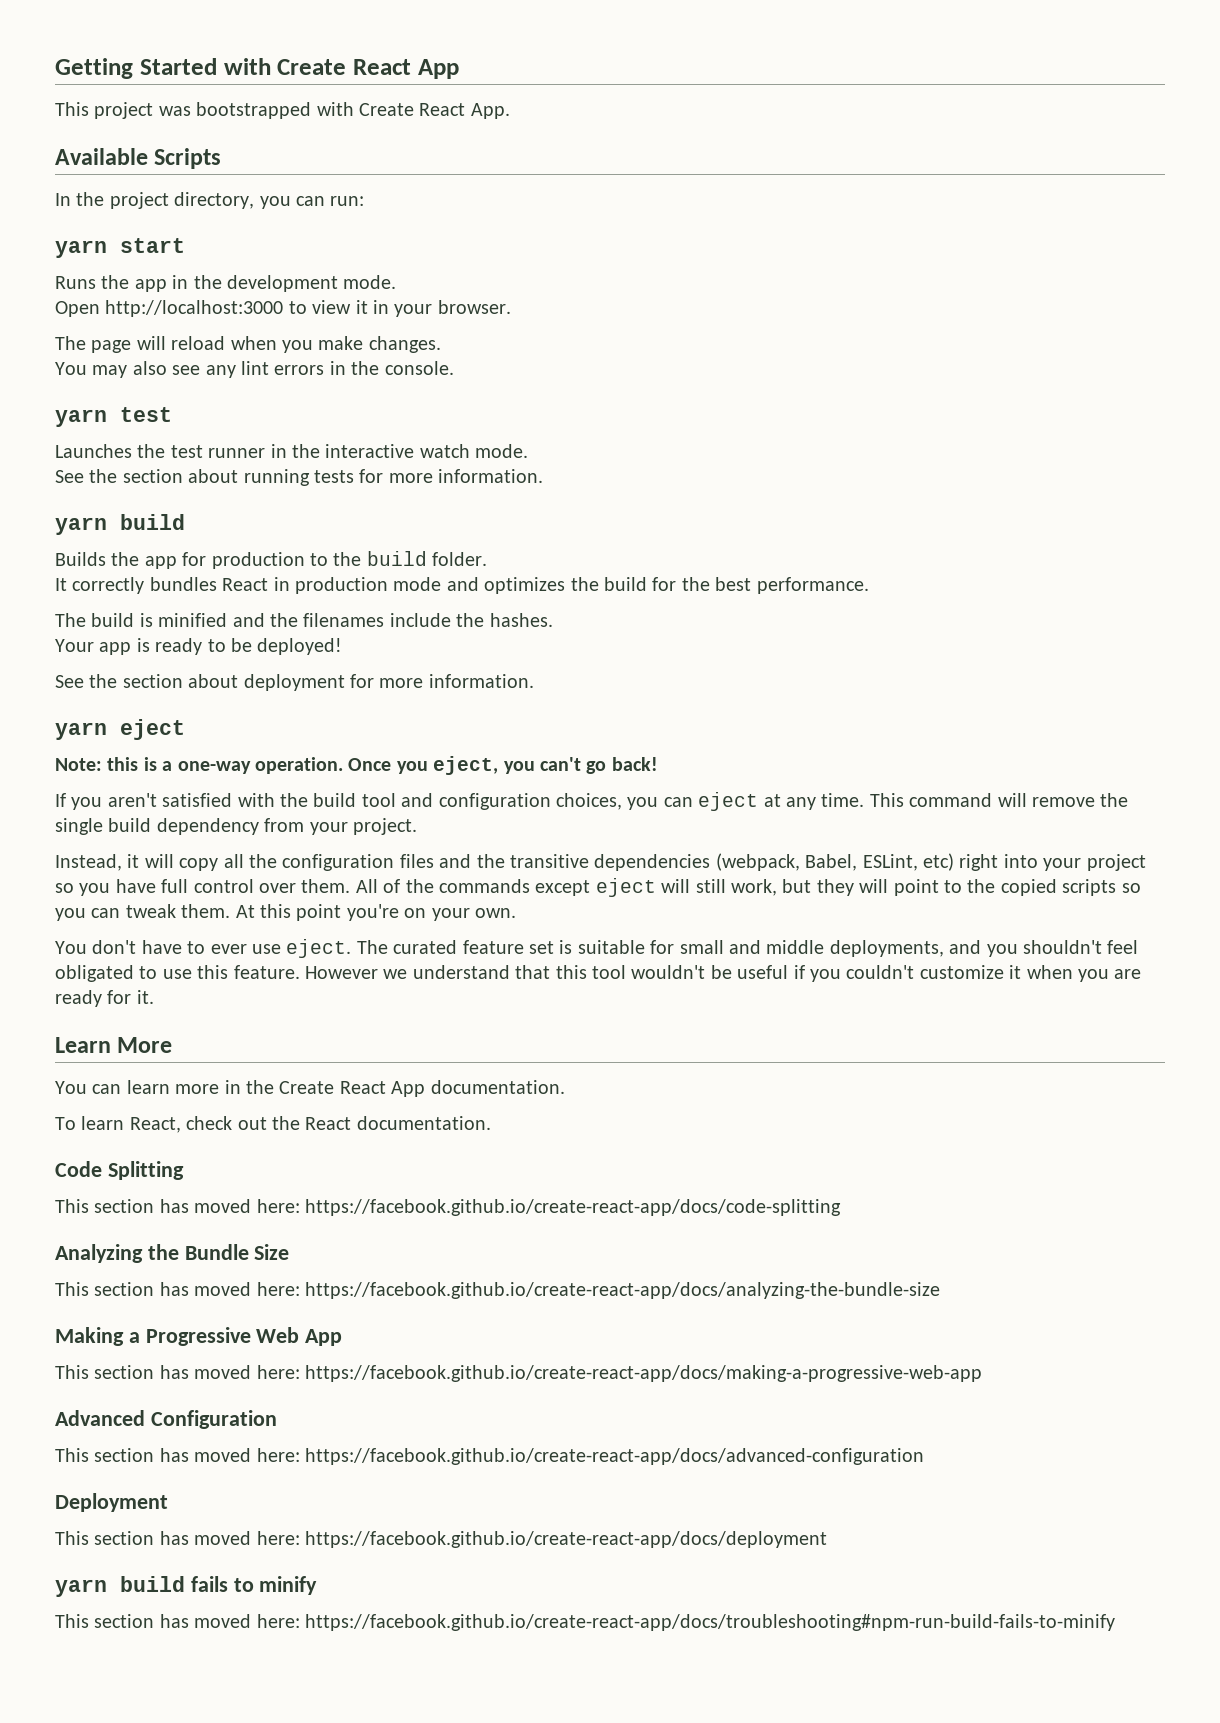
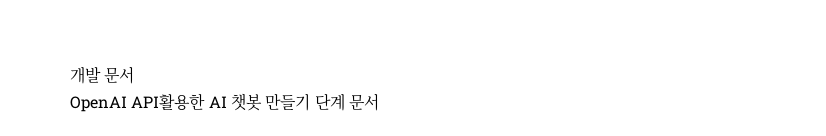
- Getting Started with Create React App
- This project was bootstrapped with Create React App.
- Available Scripts
- In the project directory, you can run:
- yarn start
- Runs the app in the development mode.
- Open http://localhost:3000 to view it in your browser.
- The page will reload when you make changes.
- You may also see any lint errors in the console.
- yarn test
- Launches the test runner in the interactive watch mode.
- See the section about running tests for more information.
- yarn build
- Builds the app for production to the build folder.
- It correctly bundles React in production mode and optimizes the build for the best performance.
- The build is minified and the filenames include the hashes.
- Your app is ready to be deployed!
- See the section about deployment for more information.
- yarn eject
- Note: this is a one-way operation. Once you eject, you can't go back!
- If you aren't satisfied with the build tool and configuration choices, you can eject at any time. This command will remove the single build dependency from your project.
- Instead, it will copy all the configuration files and the transitive dependencies (webpack, Babel, ESLint, etc) right into your project so you have full control over them. All of the commands except eject will still work, but they will point to the copied scripts so you can tweak them. At this point you're on your own.
- You don't have to ever use eject. The curated feature set is suitable for small and middle deployments, and you shouldn't feel obligated to use this feature. However we understand that this tool wouldn't be useful if you couldn't customize it when you are ready for it.
- Learn More
- You can learn more in the Create React App documentation.
- To learn React, check out the React documentation.
- Code Splitting
- This section has moved here: https://facebook.github.io/create-react-app/docs/code-splitting
- Analyzing the Bundle Size
- This section has moved here: https://facebook.github.io/create-react-app/docs/analyzing-the-bundle-size
- Making a Progressive Web App
- This section has moved here: https://facebook.github.io/create-react-app/docs/making-a-progressive-web-app
- Advanced Configuration
- This section has moved here: https://facebook.github.io/create-react-app/docs/advanced-configuration
- Deployment
- This section has moved here: https://facebook.github.io/create-react-app/docs/deployment
- yarn build fails to minify
- This section has moved here: https://facebook.github.io/create-react-app/docs/troubleshooting#npm-run-build-fails-to-minify
+ 개발 문서
+ OpenAI API활용한 AI 챗봇 만들기 단계 문서

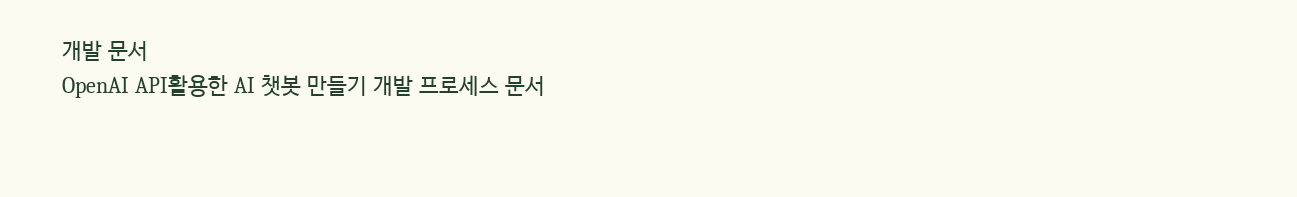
- OpenAI API활용한 AI 챗봇 만들기 단계 문서
+ OpenAI API활용한 AI 챗봇 만들기 개발 프로세스 문서

